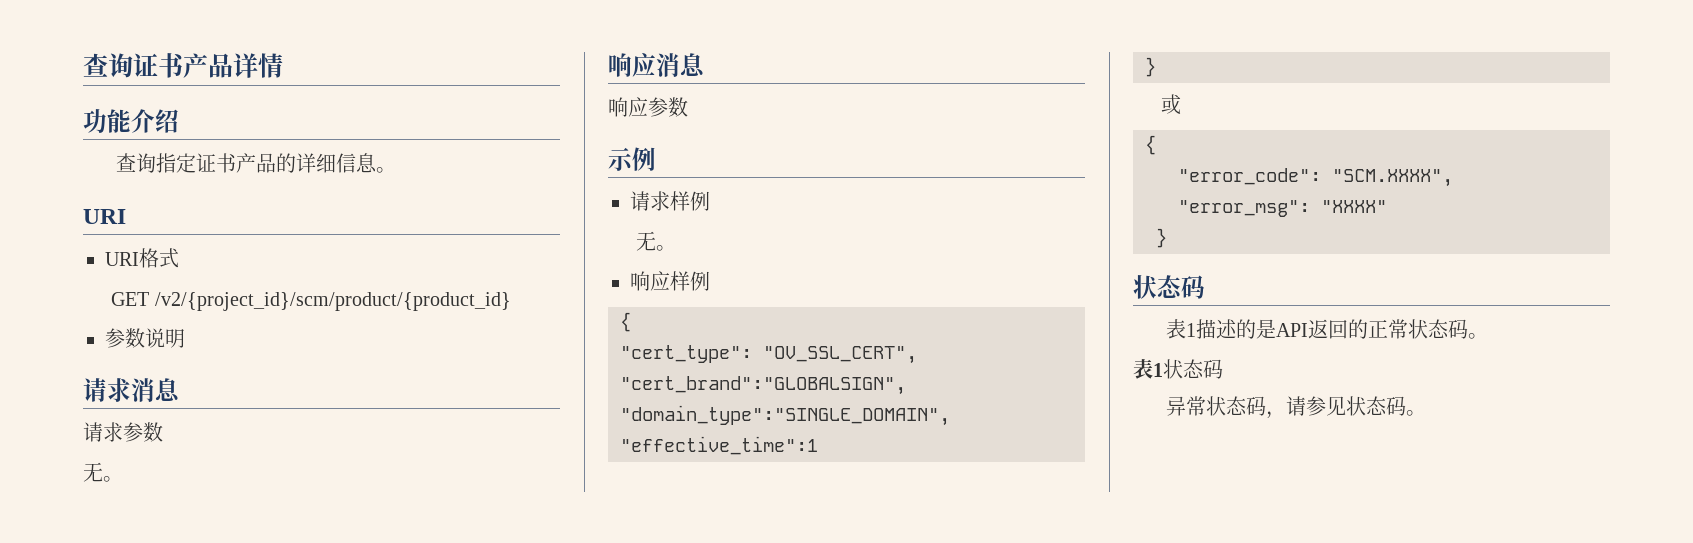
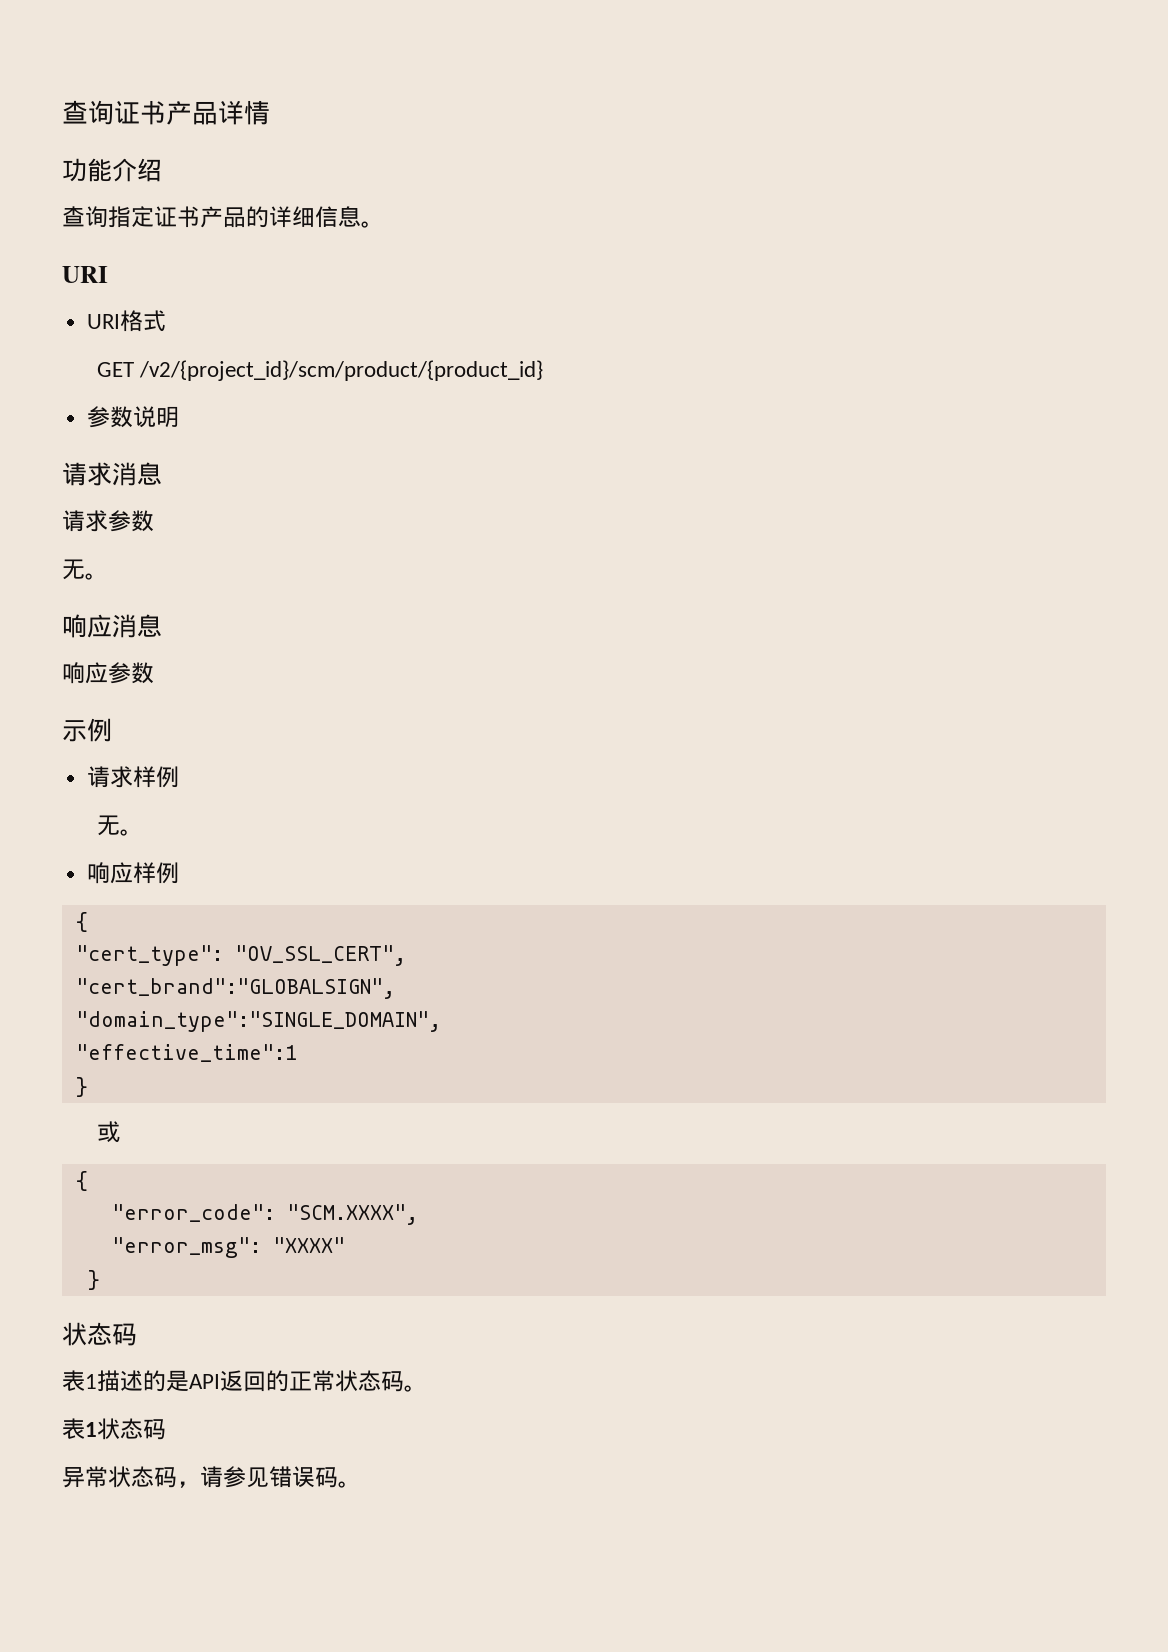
- 异常状态码，请参见状态码。
+ 异常状态码，请参见错误码。

